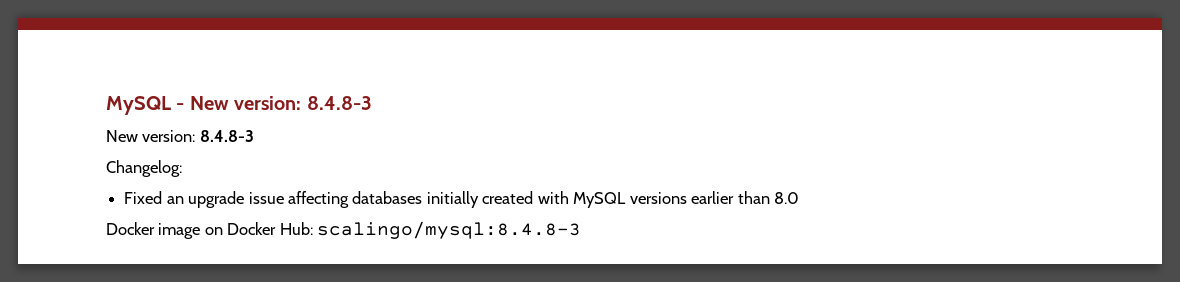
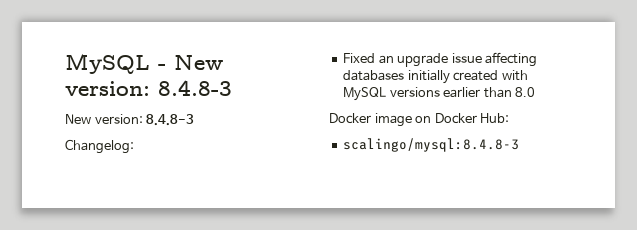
- Docker image on Docker Hub: scalingo/mysql:8.4.8-3
+ Docker image on Docker Hub:
+ scalingo/mysql:8.4.8-3

